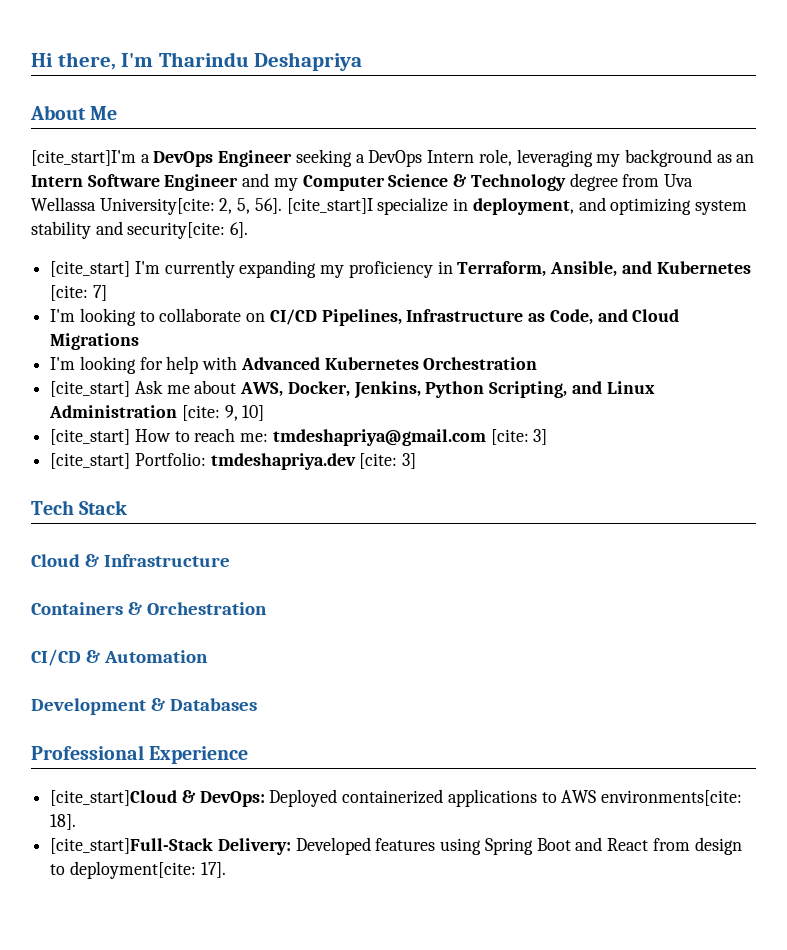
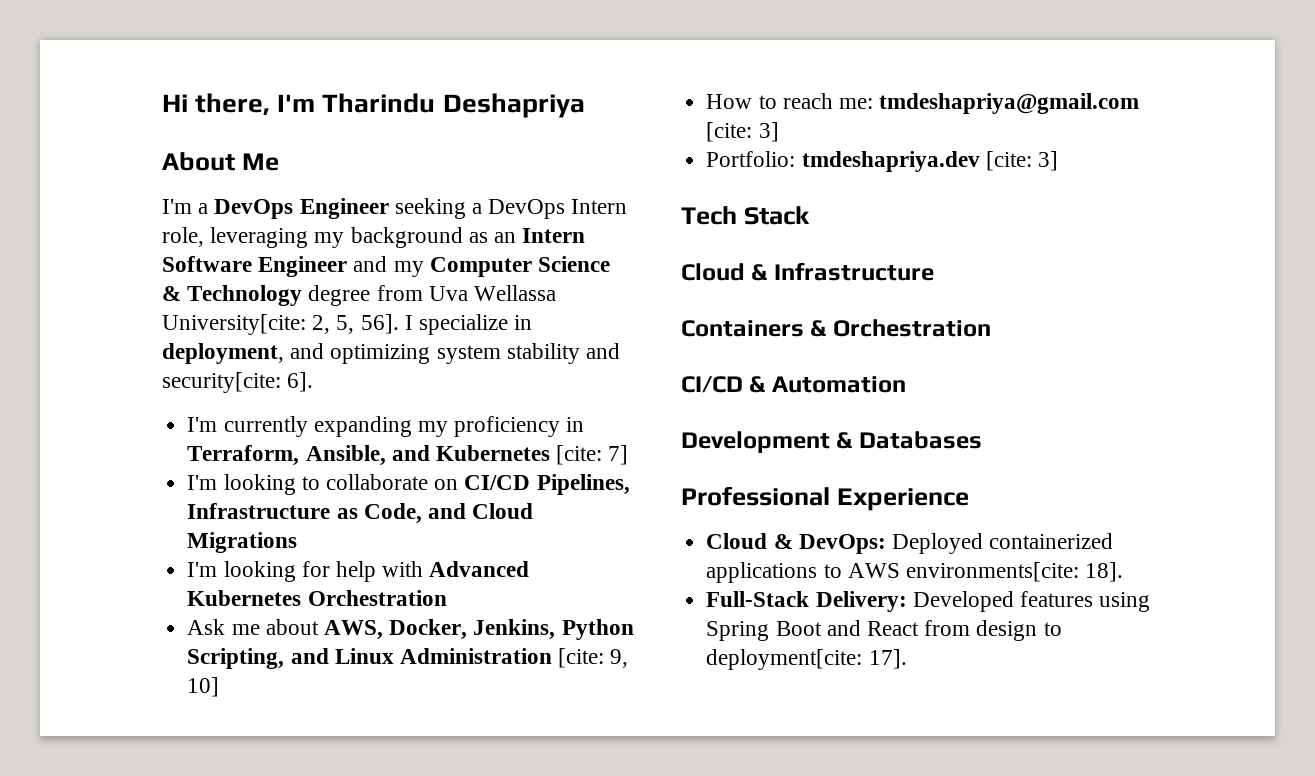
- [cite_start]I'm a DevOps Engineer seeking a DevOps Intern role, leveraging my background as an Intern Software Engineer and my Computer Science & Technology degree from Uva Wellassa University[cite: 2, 5, 56].
+ I'm a DevOps Engineer seeking a DevOps Intern role, leveraging my background as an Intern Software Engineer and my Computer Science & Technology degree from Uva Wellassa University[cite: 2, 5, 56].
- [cite_start]I specialize in deployment, and optimizing system stability and security[cite: 6].
+ I specialize in deployment, and optimizing system stability and security[cite: 6].
- [cite_start] I'm currently expanding my proficiency in Terraform, Ansible, and Kubernetes [cite: 7]
+ I'm currently expanding my proficiency in Terraform, Ansible, and Kubernetes [cite: 7]
- [cite_start] Ask me about AWS, Docker, Jenkins, Python Scripting, and Linux Administration [cite: 9, 10]
+ Ask me about AWS, Docker, Jenkins, Python Scripting, and Linux Administration [cite: 9, 10]
- [cite_start] How to reach me: tmdeshapriya@gmail.com [cite: 3]
+ How to reach me: tmdeshapriya@gmail.com [cite: 3]
- [cite_start] Portfolio: tmdeshapriya.dev [cite: 3]
+ Portfolio: tmdeshapriya.dev [cite: 3]
- [cite_start]Cloud & DevOps: Deployed containerized applications to AWS environments[cite: 18].
+ Cloud & DevOps: Deployed containerized applications to AWS environments[cite: 18].
- [cite_start]Full-Stack Delivery: Developed features using Spring Boot and React from design to deployment[cite: 17].
+ Full-Stack Delivery: Developed features using Spring Boot and React from design to deployment[cite: 17].

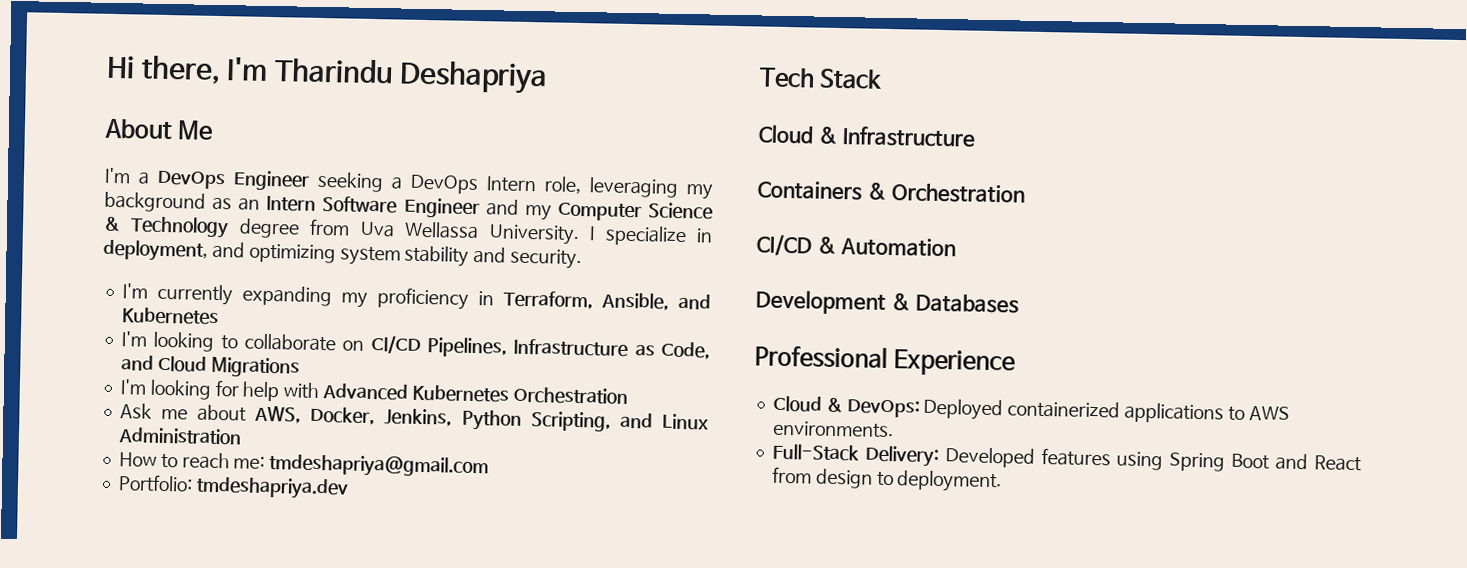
- I'm a DevOps Engineer seeking a DevOps Intern role, leveraging my background as an Intern Software Engineer and my Computer Science & Technology degree from Uva Wellassa University[cite: 2, 5, 56].
+ I'm a DevOps Engineer seeking a DevOps Intern role, leveraging my background as an Intern Software Engineer and my Computer Science & Technology degree from Uva Wellassa University.
- I specialize in deployment, and optimizing system stability and security[cite: 6].
+ I specialize in deployment, and optimizing system stability and security.
- I'm currently expanding my proficiency in Terraform, Ansible, and Kubernetes [cite: 7]
+ I'm currently expanding my proficiency in Terraform, Ansible, and Kubernetes
- Ask me about AWS, Docker, Jenkins, Python Scripting, and Linux Administration [cite: 9, 10]
+ Ask me about AWS, Docker, Jenkins, Python Scripting, and Linux Administration
- How to reach me: tmdeshapriya@gmail.com [cite: 3]
+ How to reach me: tmdeshapriya@gmail.com
- Portfolio: tmdeshapriya.dev [cite: 3]
+ Portfolio: tmdeshapriya.dev
- Cloud & DevOps: Deployed containerized applications to AWS environments[cite: 18].
+ Cloud & DevOps: Deployed containerized applications to AWS environments.
- Full-Stack Delivery: Developed features using Spring Boot and React from design to deployment[cite: 17].
+ Full-Stack Delivery: Developed features using Spring Boot and React from design to deployment.

